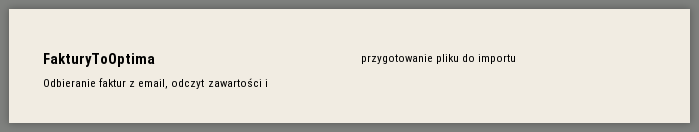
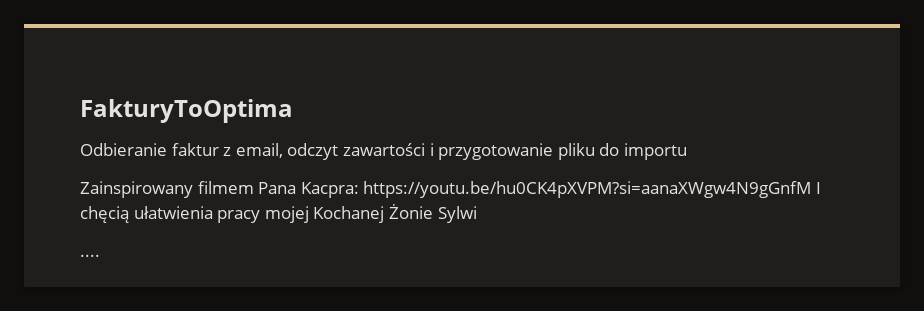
+ Zainspirowany filmem Pana Kacpra: https://youtu.be/hu0CK4pXVPM?si=aanaXWgw4N9gGnfM I chęcią ułatwienia pracy mojej Kochanej Żonie Sylwi
+ ....

